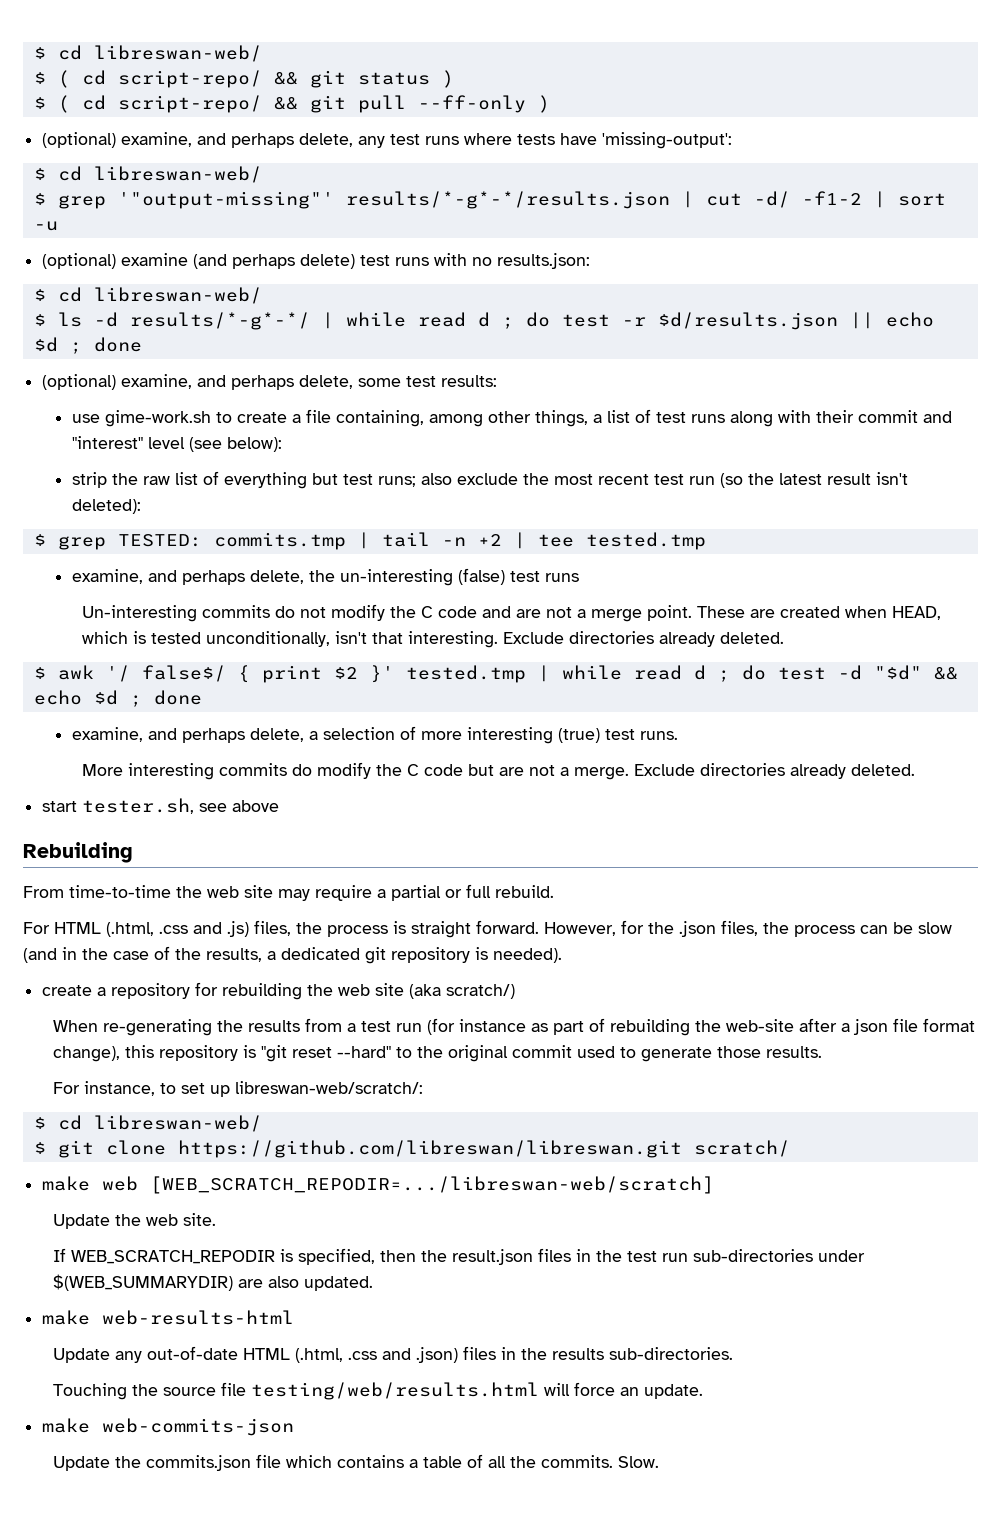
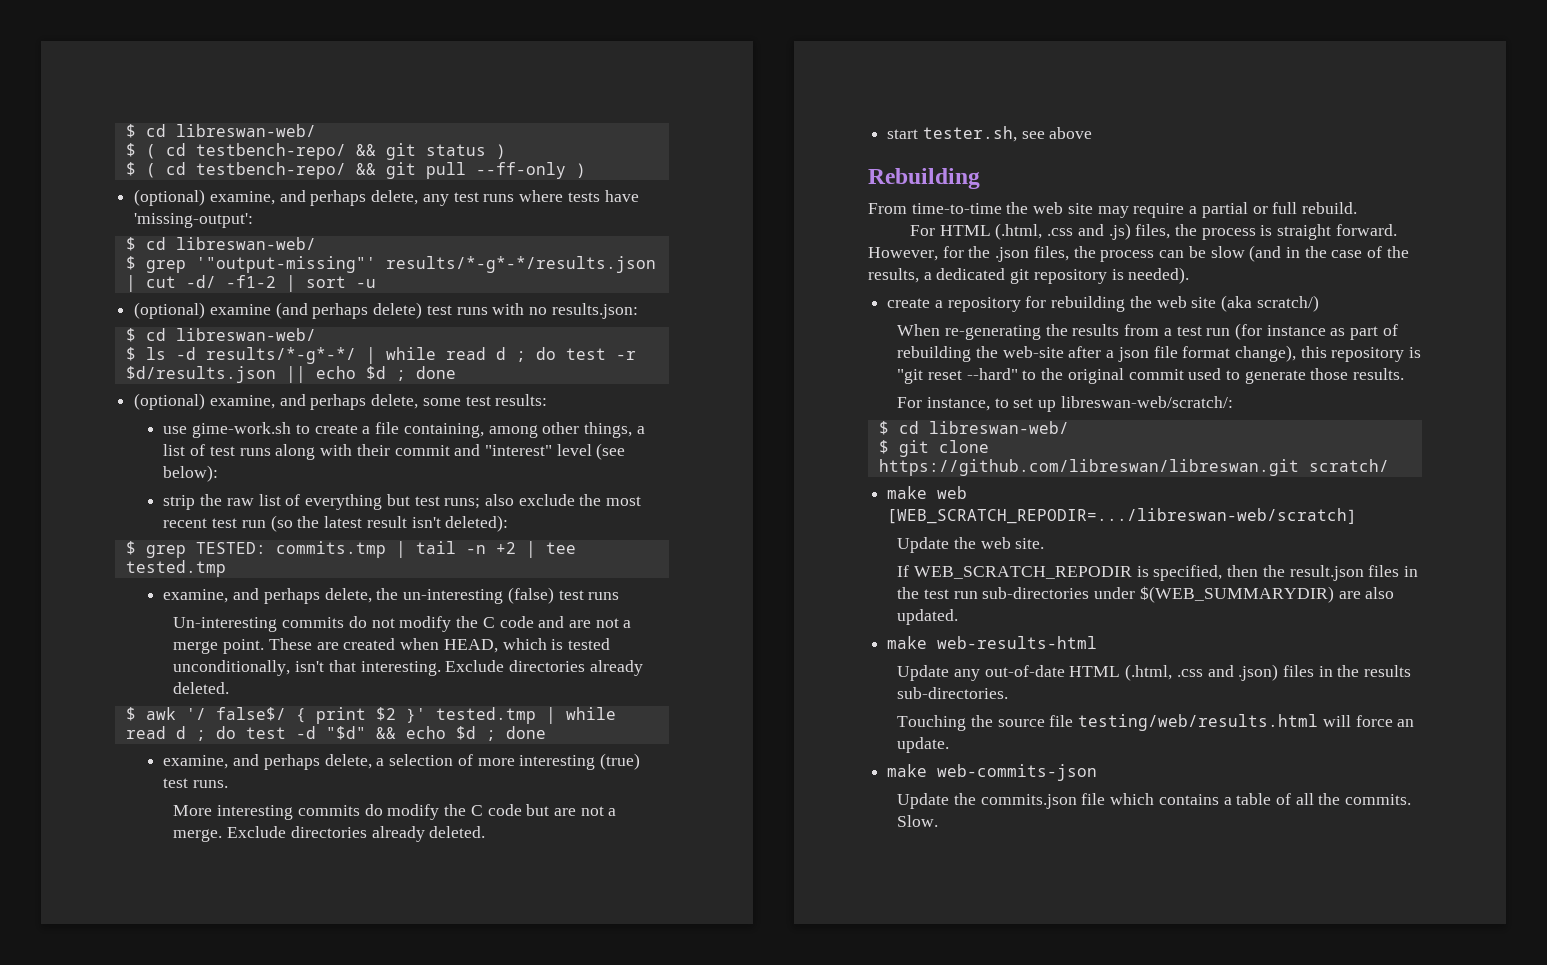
- $ ( cd script-repo/ && git status )
+ $ ( cd testbench-repo/ && git status )
- $ ( cd script-repo/ && git pull --ff-only )
+ $ ( cd testbench-repo/ && git pull --ff-only )

